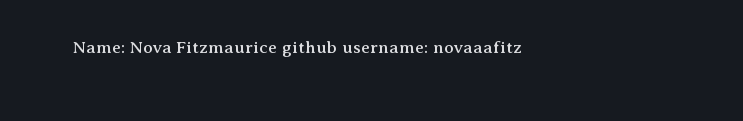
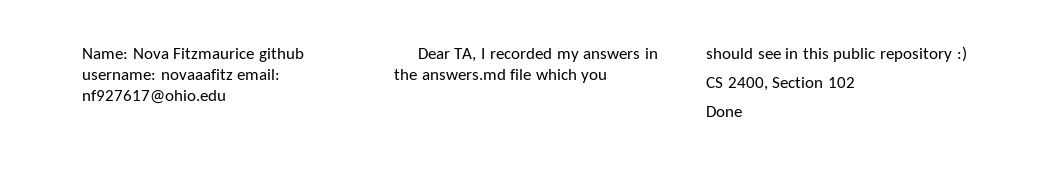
- Name: Nova Fitzmaurice github username: novaaafitz
+ Name: Nova Fitzmaurice github username: novaaafitz email: nf927617@ohio.edu
+ Dear TA, I recorded my answers in the answers.md file which you should see in this public repository :)
+ CS 2400, Section 102
+ Done

